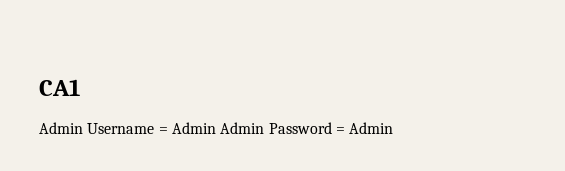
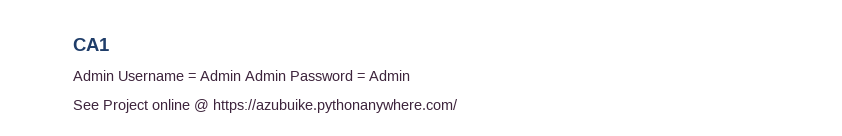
+ See Project online @ https://azubuike.pythonanywhere.com/

